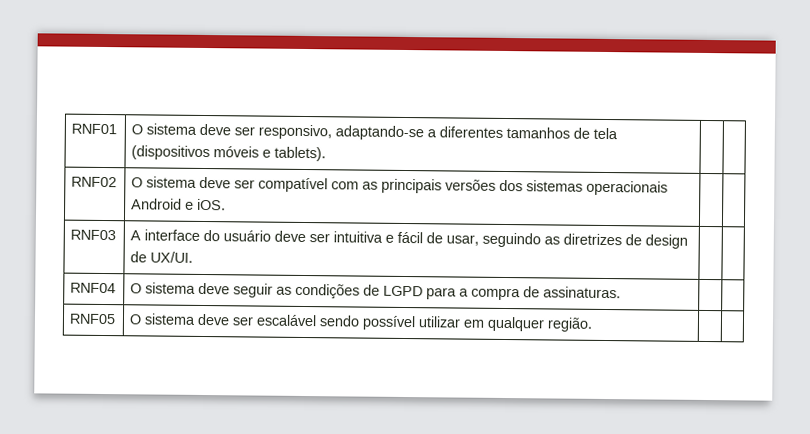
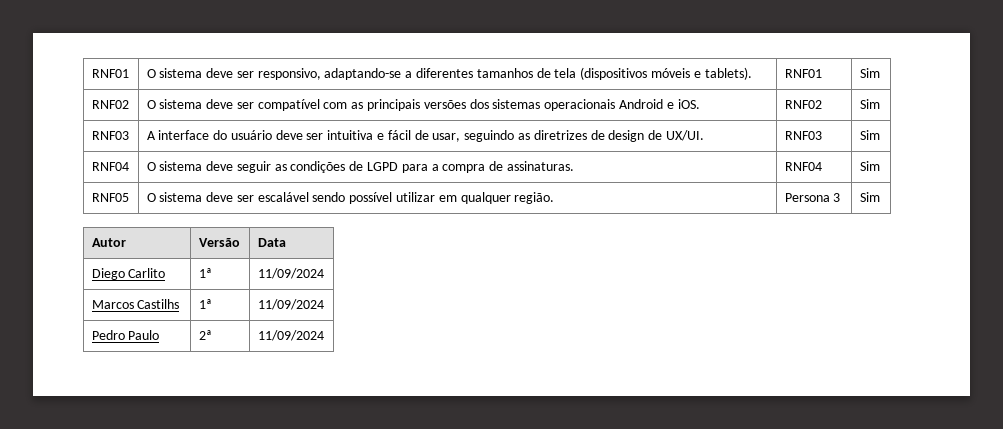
- RNF01 | O sistema deve ser responsivo, adaptando-se a diferentes tamanhos de tela (dispositivos móveis e tablets). | |
+ RNF01 | O sistema deve ser responsivo, adaptando-se a diferentes tamanhos de tela (dispositivos móveis e tablets). | RNF01 | Sim
- RNF02 | O sistema deve ser compatível com as principais versões dos sistemas operacionais Android e iOS. | |
+ RNF02 | O sistema deve ser compatível com as principais versões dos sistemas operacionais Android e iOS. | RNF02 | Sim
- RNF03 | A interface do usuário deve ser intuitiva e fácil de usar, seguindo as diretrizes de design de UX/UI. | |
+ RNF03 | A interface do usuário deve ser intuitiva e fácil de usar, seguindo as diretrizes de design de UX/UI. | RNF03 | Sim
- RNF04 | O sistema deve seguir as condições de LGPD para a compra de assinaturas. | |
+ RNF04 | O sistema deve seguir as condições de LGPD para a compra de assinaturas. | RNF04 | Sim
- RNF05 | O sistema deve ser escalável sendo possível utilizar em qualquer região. | |
+ RNF05 | O sistema deve ser escalável sendo possível utilizar em qualquer região. | Persona 3 | Sim
+ Autor | Versão | Data
+ Diego Carlito | 1ª | 11/09/2024
+ Marcos Castilhs | 1ª | 11/09/2024
+ Pedro Paulo | 2ª | 11/09/2024

